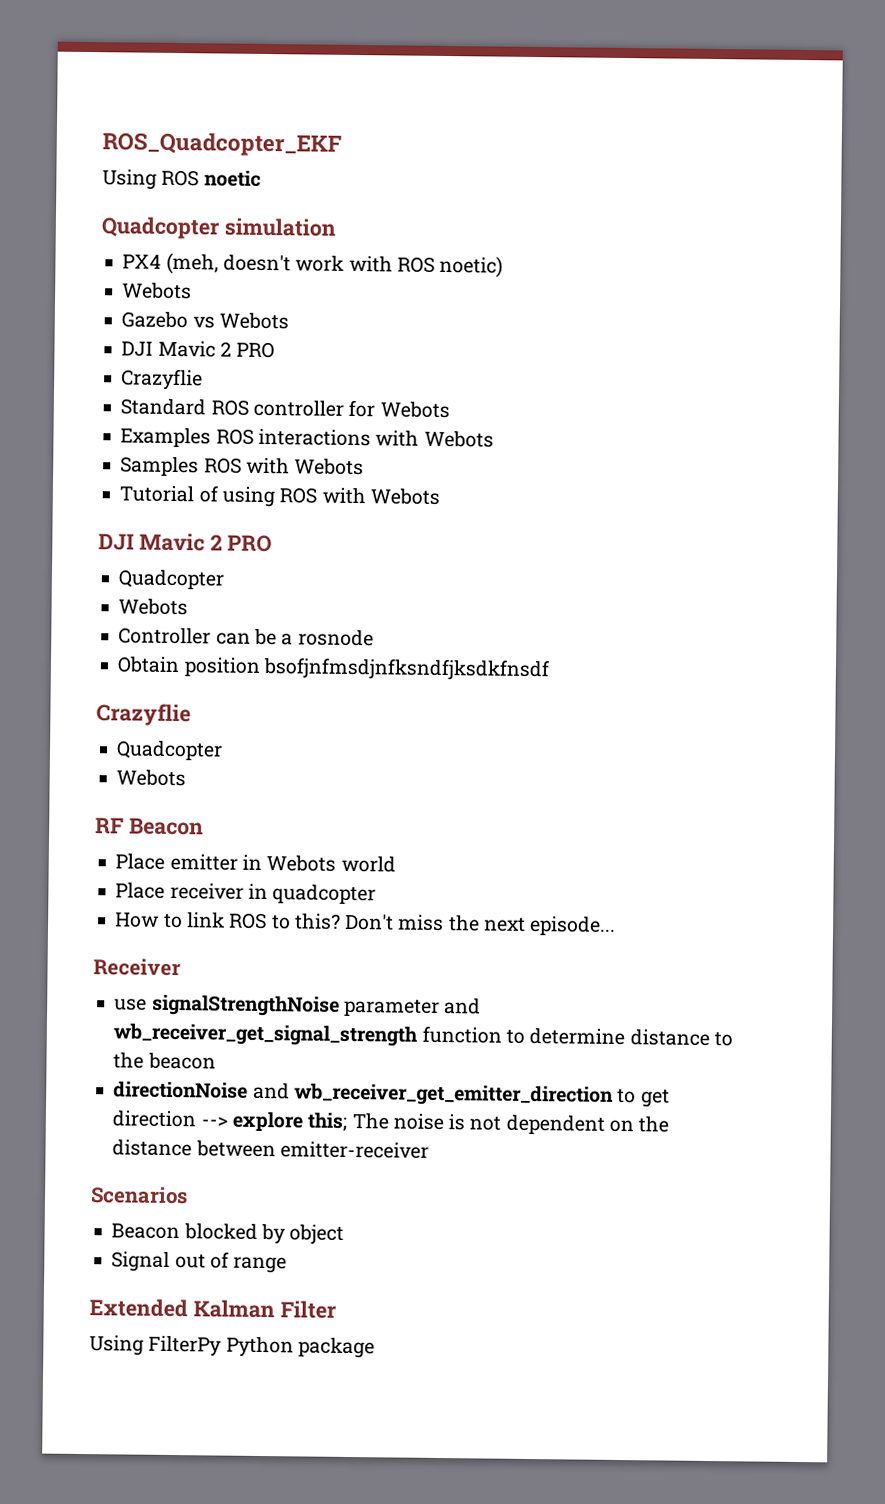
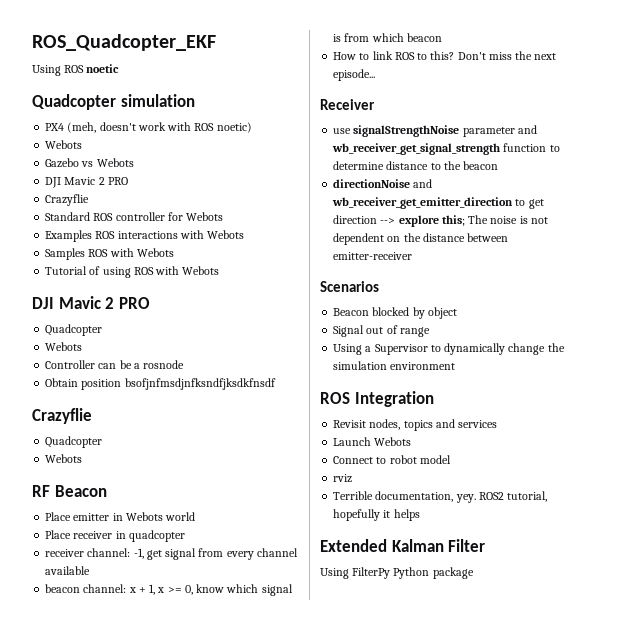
+ receiver channel: -1, get signal from every channel available
+ beacon channel: x + 1, x >= 0, know which signal is from which beacon
+ Using a Supervisor to dynamically change the simulation environment
+ ROS Integration
+ Revisit nodes, topics and services
+ Launch Webots
+ Connect to robot model
+ rviz
+ Terrible documentation, yey. ROS2 tutorial, hopefully it helps

